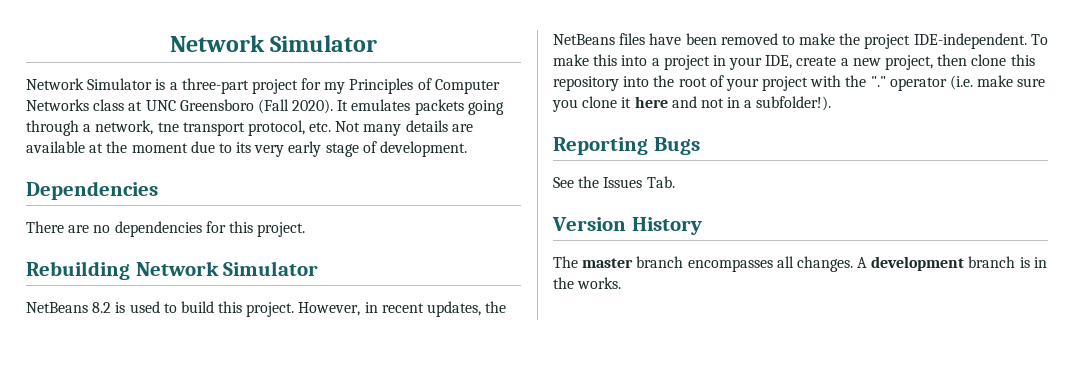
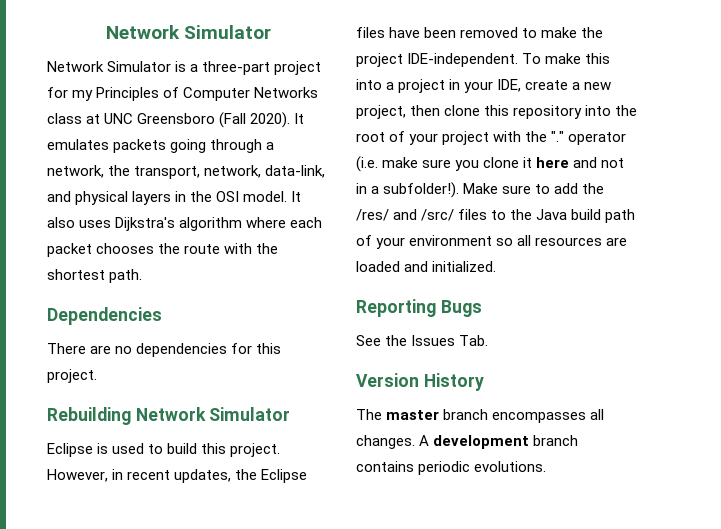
- It emulates packets going through a network, tne transport protocol, etc. Not many details are available at the moment due to its very early stage of development.
+ It emulates packets going through a network, the transport, network, data-link, and physical layers in the OSI model. It also uses Dijkstra's algorithm where each packet chooses the route with the shortest path.
- NetBeans 8.2 is used to build this project.
+ Eclipse is used to build this project.
- However, in recent updates, the NetBeans files have been removed to make the project IDE-independent.
+ However, in recent updates, the Eclipse files have been removed to make the project IDE-independent.
+ Make sure to add the /res/ and /src/ files to the Java build path of your environment so all resources are loaded and initialized.
- A development branch is in the works.
+ A development branch contains periodic evolutions.

